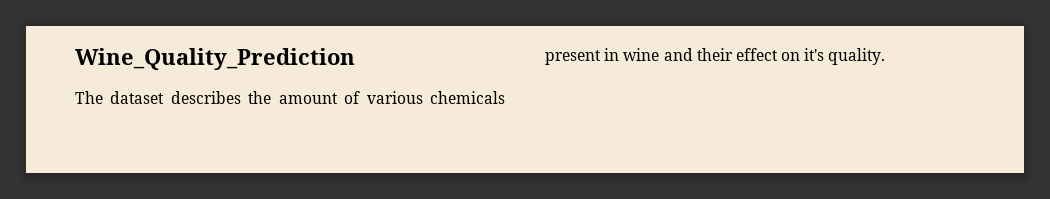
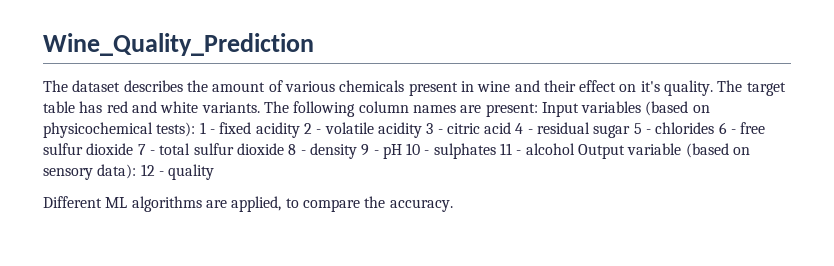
+ The target table has red and white variants. The following column names are present: Input variables (based on physicochemical tests): 1 - fixed acidity 2 - volatile acidity 3 - citric acid 4 - residual sugar 5 - chlorides 6 - free sulfur dioxide 7 - total sulfur dioxide 8 - density 9 - pH 10 - sulphates 11 - alcohol Output variable (based on sensory data): 12 - quality
+ Different ML algorithms are applied, to compare the accuracy.

